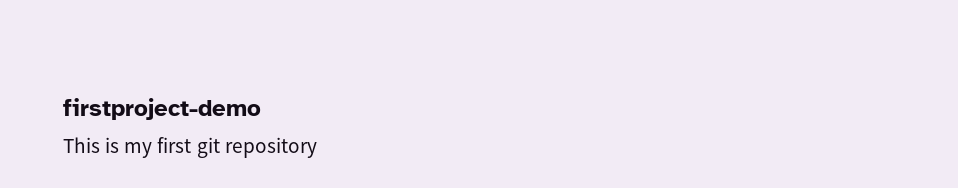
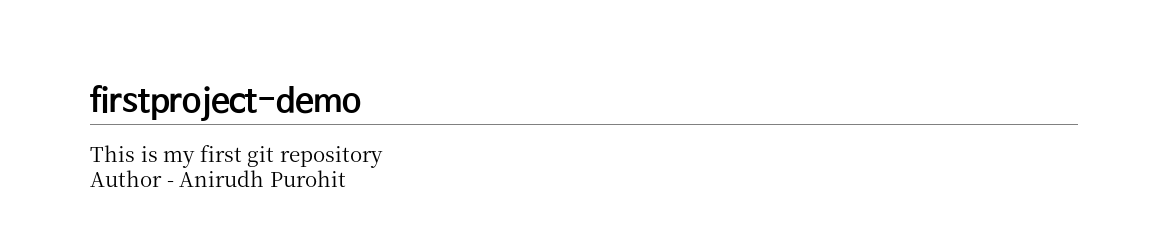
+ Author - Anirudh Purohit

